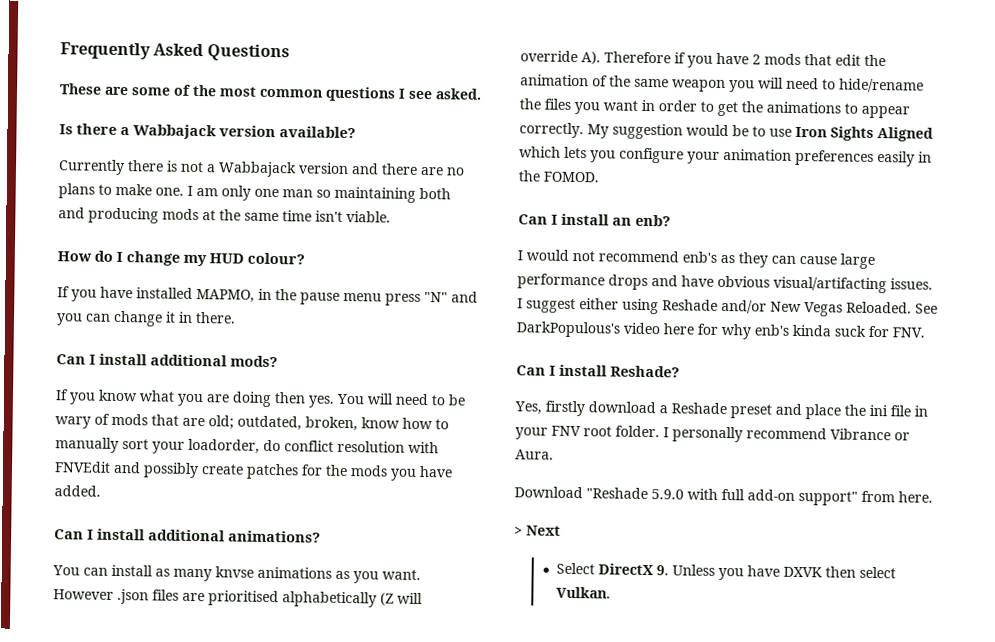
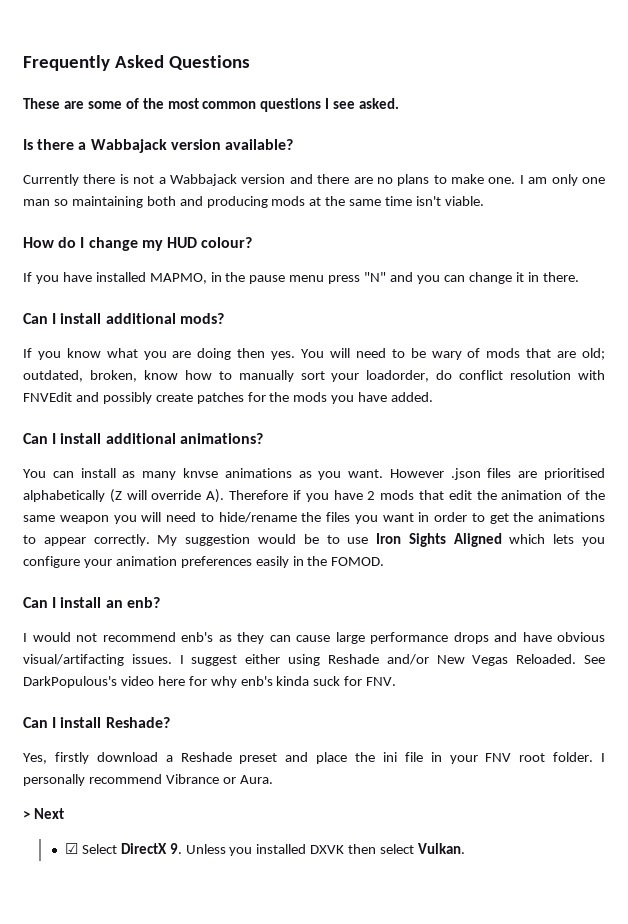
- Download "Reshade 5.9.0 with full add-on support" from here.
- Select DirectX 9. Unless you have DXVK then select Vulkan.
+ ☑ Select DirectX 9. Unless you installed DXVK then select Vulkan.

